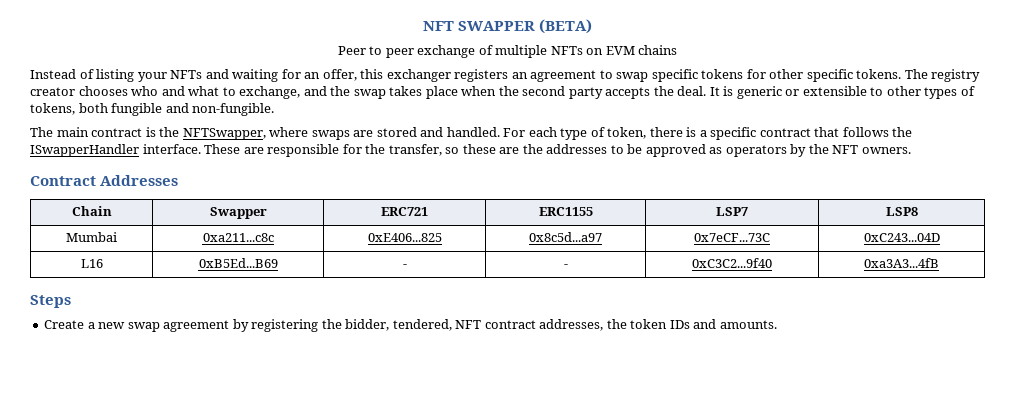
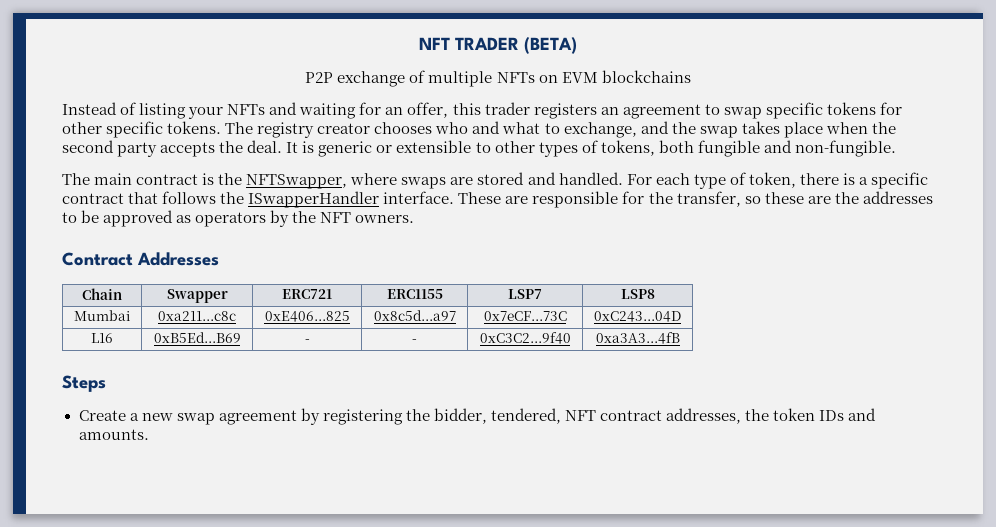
- NFT SWAPPER (BETA)
+ NFT TRADER (BETA)
- Peer to peer exchange of multiple NFTs on EVM chains
+ P2P exchange of multiple NFTs on EVM blockchains
- Instead of listing your NFTs and waiting for an offer, this exchanger registers an agreement to swap specific tokens for other specific tokens.
+ Instead of listing your NFTs and waiting for an offer, this trader registers an agreement to swap specific tokens for other specific tokens.

